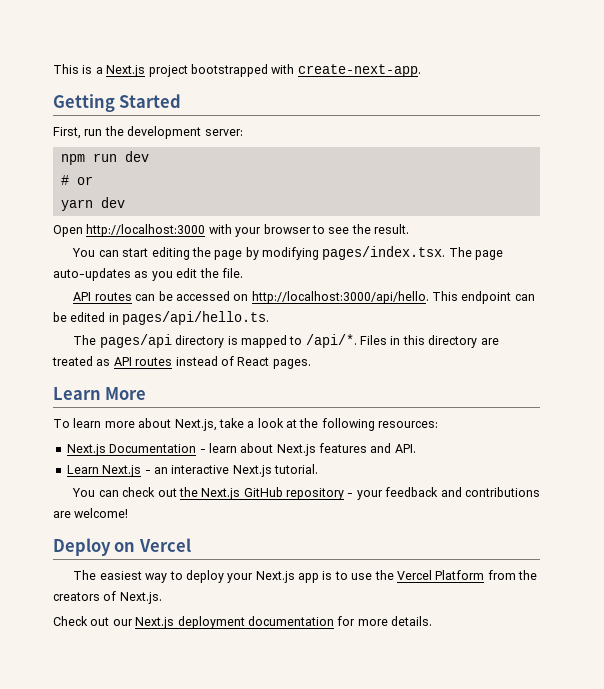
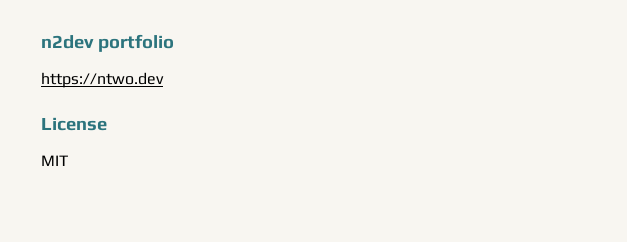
- This is a Next.js project bootstrapped with create-next-app.
- Getting Started
- First, run the development server:
- npm run dev
- # or
- yarn dev
- Open http://localhost:3000 with your browser to see the result.
- You can start editing the page by modifying pages/index.tsx. The page auto-updates as you edit the file.
- API routes can be accessed on http://localhost:3000/api/hello. This endpoint can be edited in pages/api/hello.ts.
- The pages/api directory is mapped to /api/*. Files in this directory are treated as API routes instead of React pages.
- Learn More
- To learn more about Next.js, take a look at the following resources:
- Next.js Documentation - learn about Next.js features and API.
- Learn Next.js - an interactive Next.js tutorial.
- You can check out the Next.js GitHub repository - your feedback and contributions are welcome!
- Deploy on Vercel
- The easiest way to deploy your Next.js app is to use the Vercel Platform from the creators of Next.js.
- Check out our Next.js deployment documentation for more details.
+ n2dev portfolio
+ https://ntwo.dev
+ License
+ MIT

